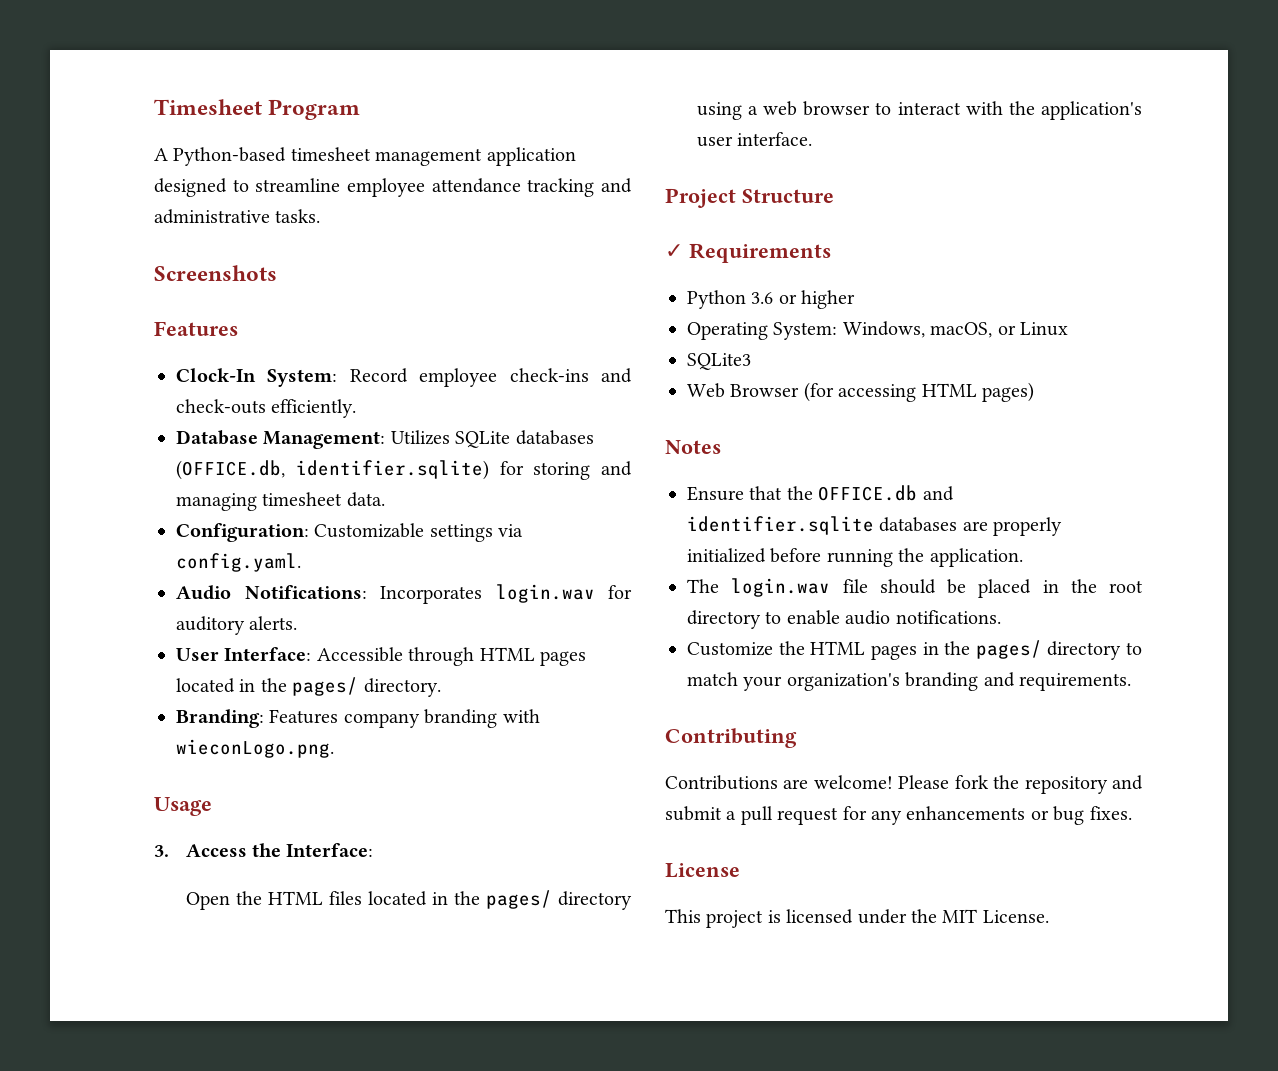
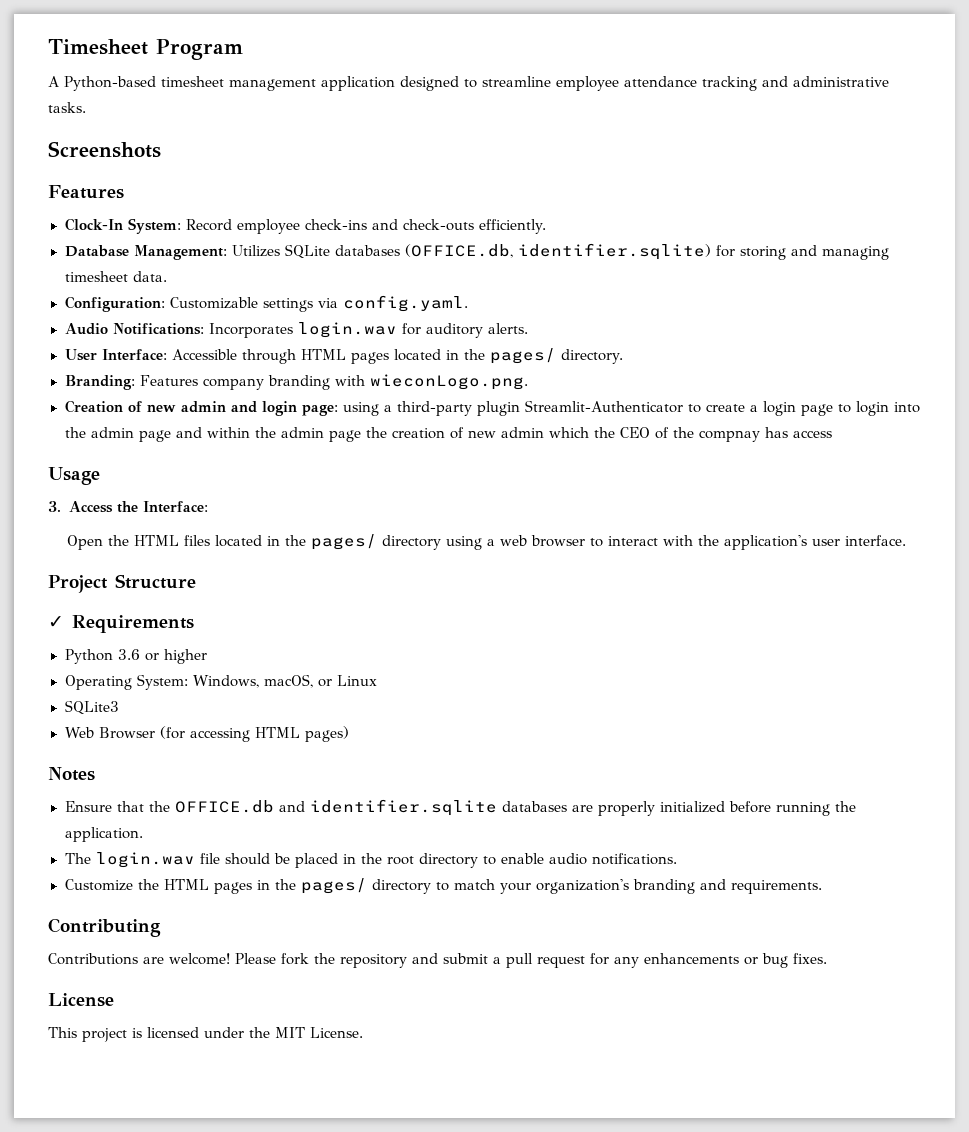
+ Creation of new admin and login page: using a third-party plugin Streamlit-Authenticator to create a login page to login into the admin page and within the admin page the creation of new admin which the CEO of the compnay has access

